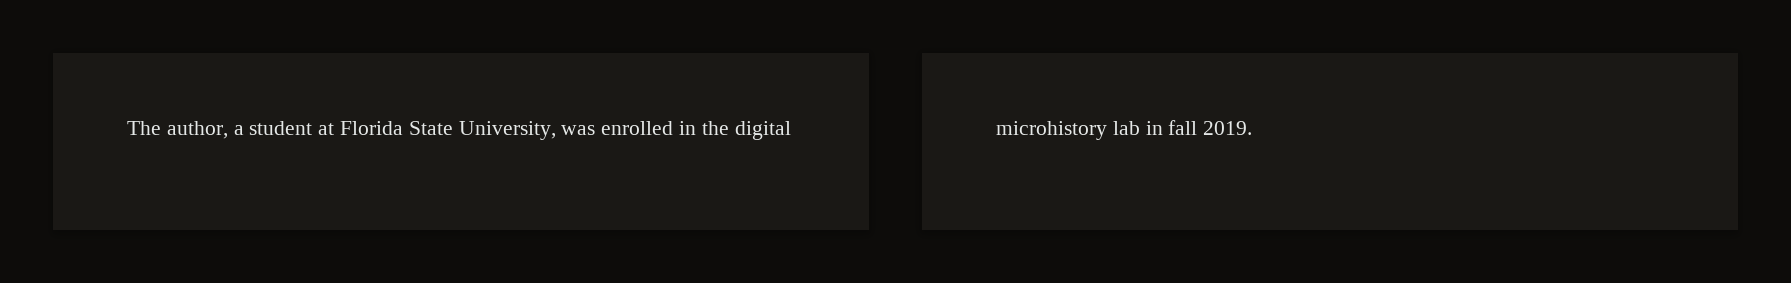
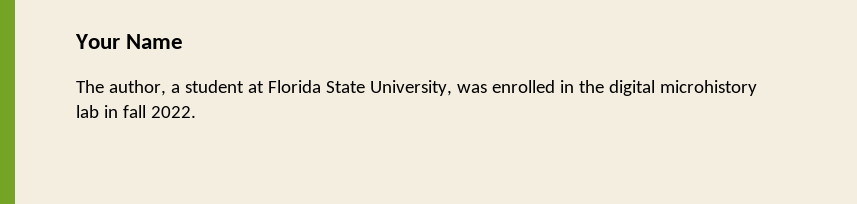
+ Your Name
- The author, a student at Florida State University, was enrolled in the digital microhistory lab in fall 2019.
+ The author, a student at Florida State University, was enrolled in the digital microhistory lab in fall 2022.

